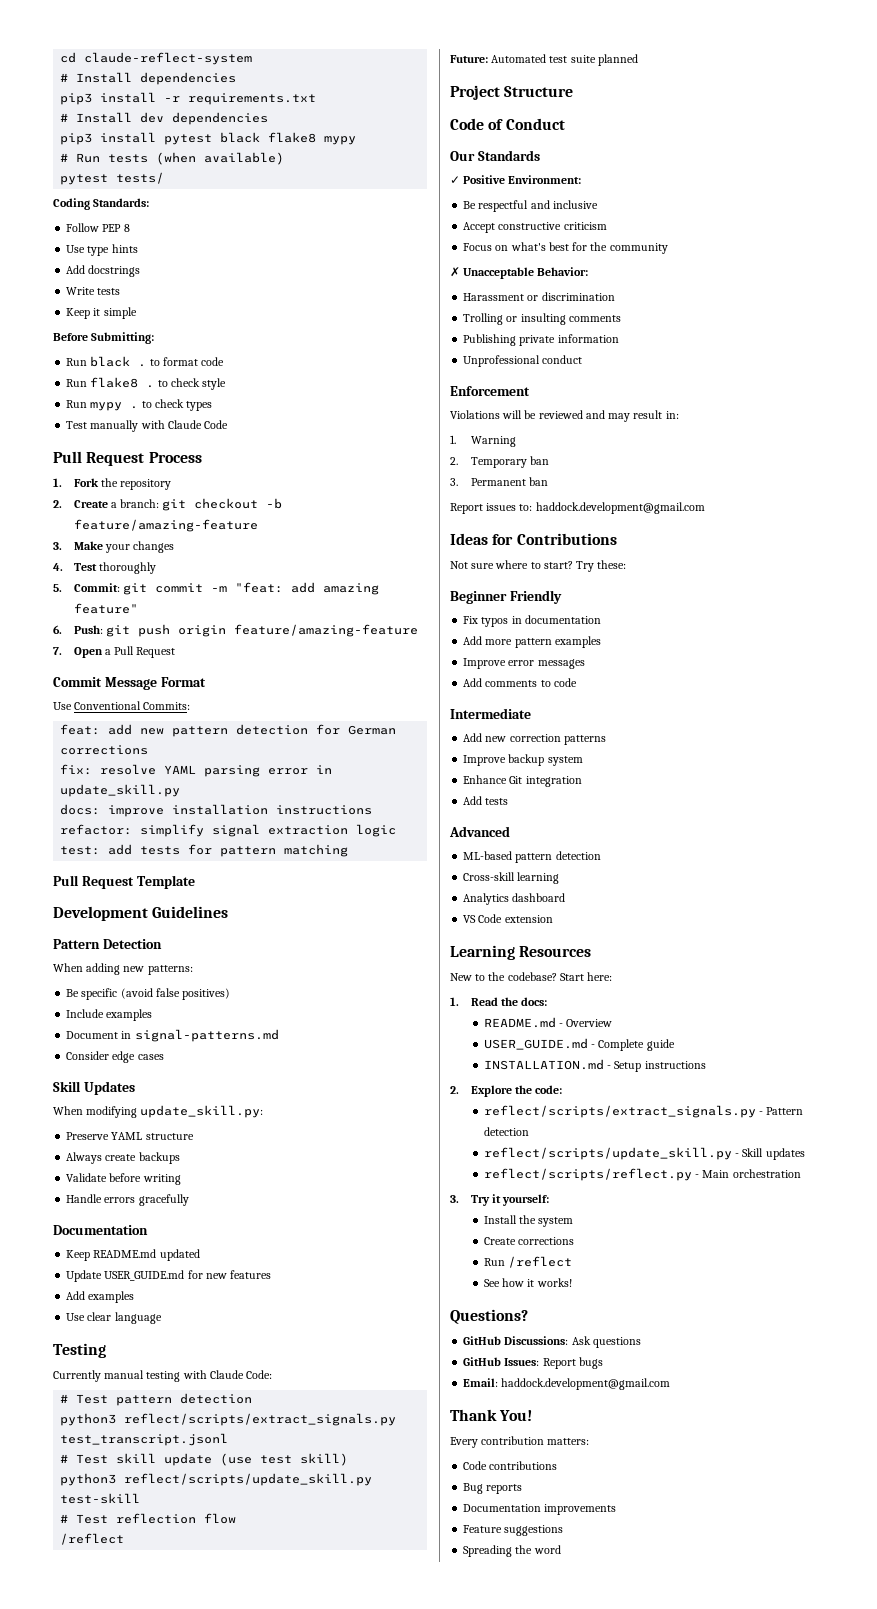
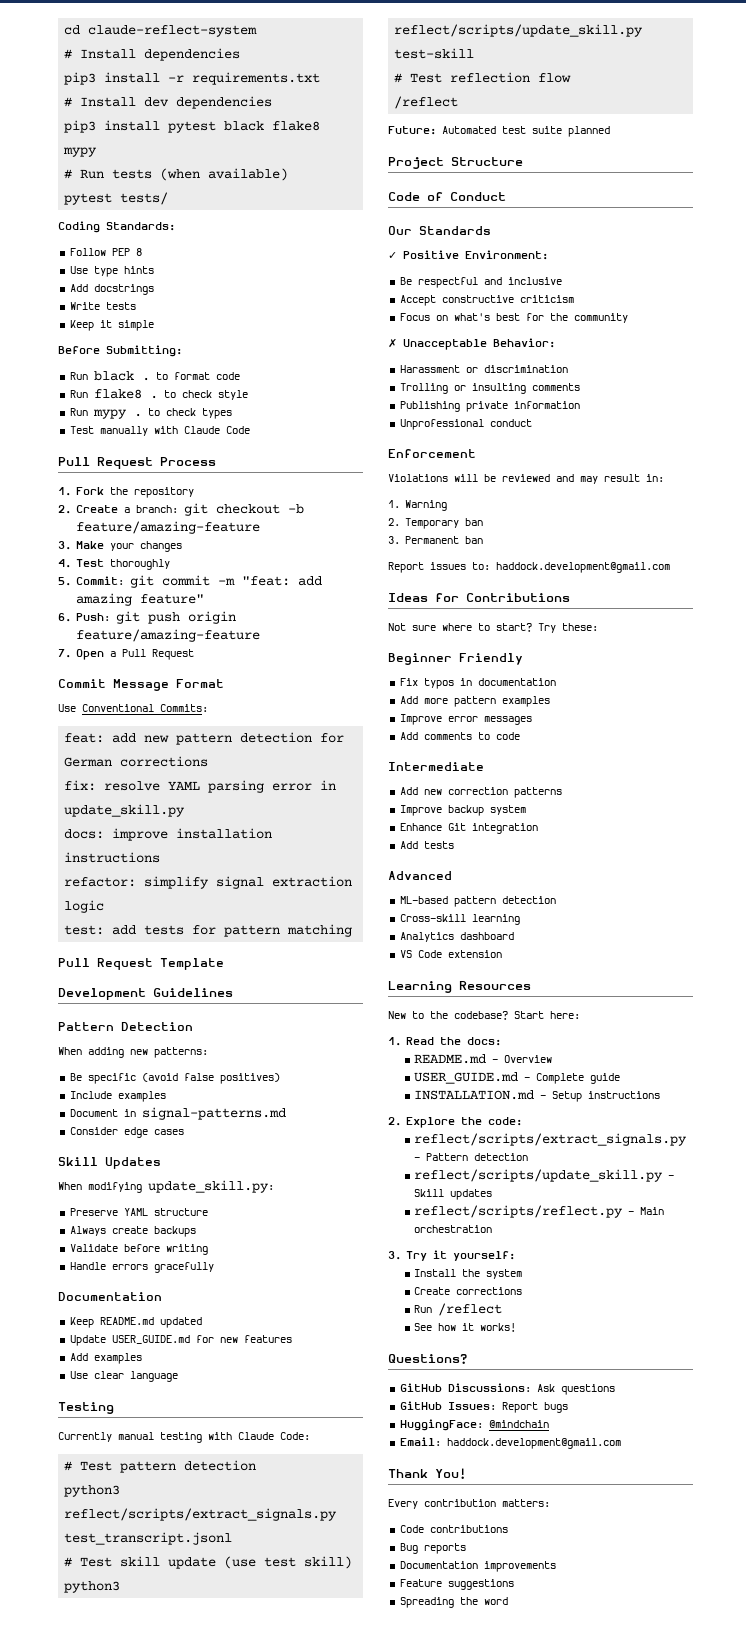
+ HuggingFace: @mindchain

